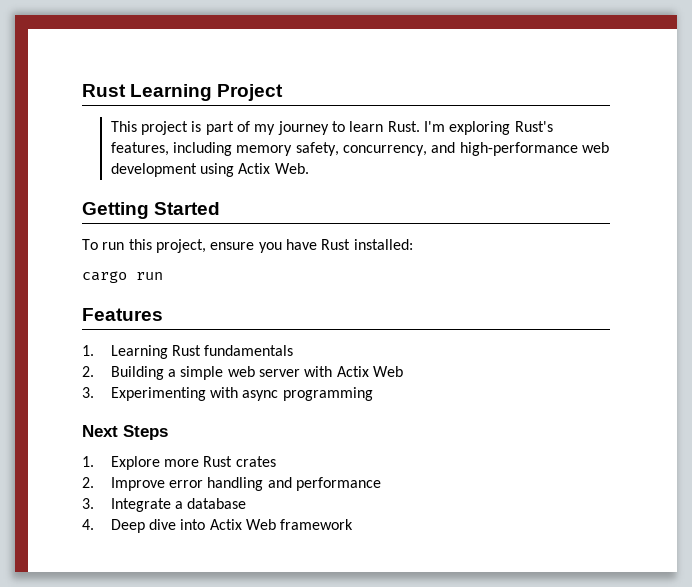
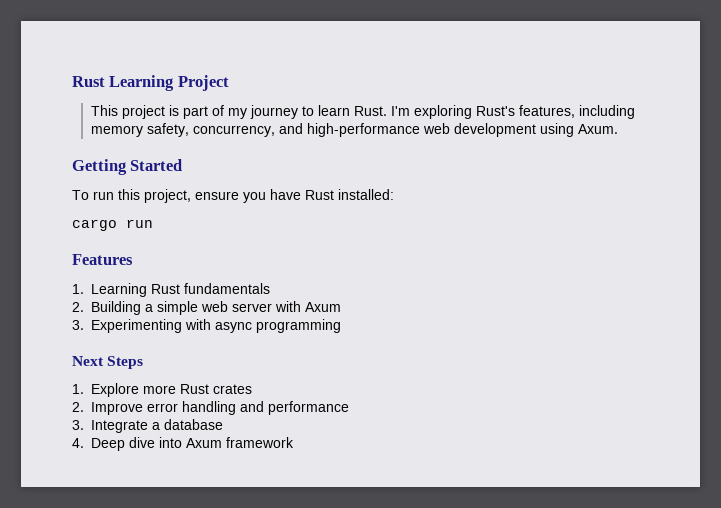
- I'm exploring Rust's features, including memory safety, concurrency, and high-performance web development using Actix Web.
+ I'm exploring Rust's features, including memory safety, concurrency, and high-performance web development using Axum.
- 2. Building a simple web server with Actix Web
+ 2. Building a simple web server with Axum
- 4. Deep dive into Actix Web framework
+ 4. Deep dive into Axum framework

